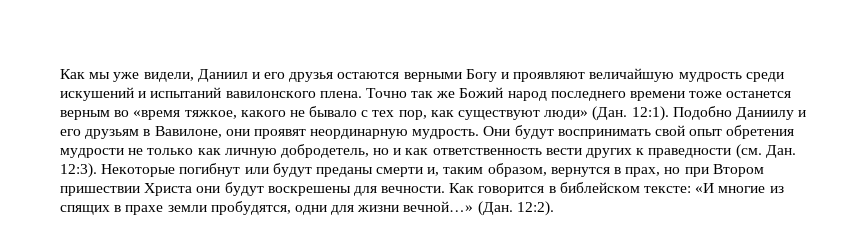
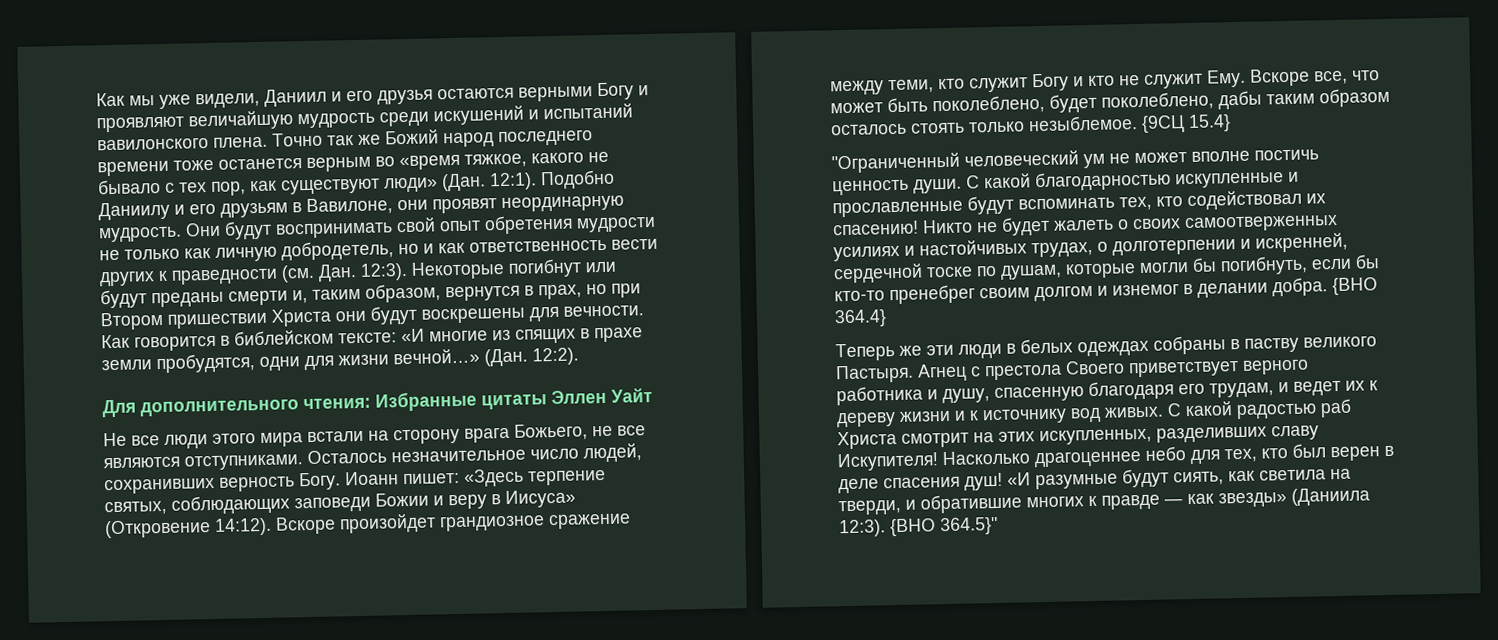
+ Для дополнительного чтения: Избранные цитаты Эллен Уайт
+ Не все люди этого мира встали на сторону врага Божьего, не все являются отступниками. Осталось незначительное число людей, сохранивших верность Богу. Иоанн пишет: «Здесь терпение святых, соблюдающих заповеди Божии и веру в Иисуса» (Откровение 14:12). Вскоре произойдет грандиозное сражение между теми, кто служит Богу и кто не служит Ему. Вскоре все, что может быть поколеблено, будет поколеблено, дабы таким образом осталось стоять только незыблемое. {9СЦ 15.4}
+ "Ограниченный человеческий ум не может вполне постичь ценность души. С какой благодарностью искупленные и прославленные будут вспоминать тех, кто содействовал их спасению! Никто не будет жалеть о своих самоотверженных усилиях и настойчивых трудах, о долготерпении и искренней, сердечной тоске по душам, которые могли бы погибнуть, если бы кто-то пренебрег своим долгом и изнемог в делании добра. {ВНО 364.4}
+ Теперь же эти люди в белых одеждах собраны в паству великого Пастыря. Агнец с престола Своего приветствует верного работника и душу, спасенную благодаря его трудам, и ведет их к дереву жизни и к источнику вод живых. С какой радостью раб Христа смотрит на этих искупленных, разделивших славу Искупителя! Насколько драгоценнее небо для тех, кто был верен в деле спасения душ! «И разумные будут сиять, как светила на тверди, и обратившие многих к правде — как звезды» (Даниила 12:3). {ВНО 364.5}"

